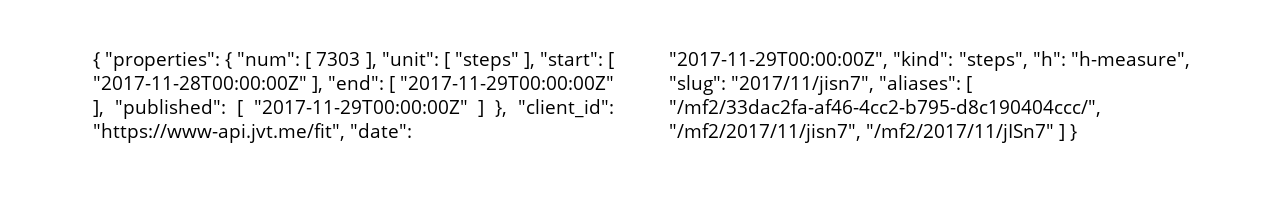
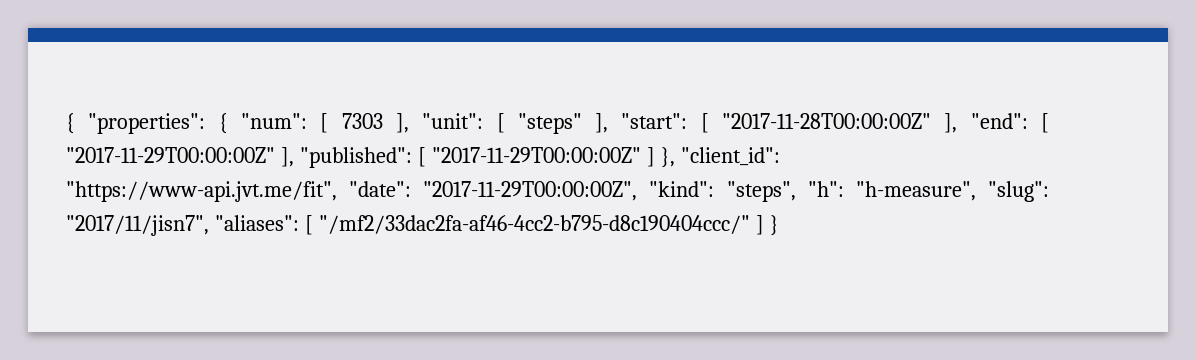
- { "properties": { "num": [ 7303 ], "unit": [ "steps" ], "start": [ "2017-11-28T00:00:00Z" ], "end": [ "2017-11-29T00:00:00Z" ], "published": [ "2017-11-29T00:00:00Z" ] }, "client_id": "https://www-api.jvt.me/fit", "date": "2017-11-29T00:00:00Z", "kind": "steps", "h": "h-measure", "slug": "2017/11/jisn7", "aliases": [ "/mf2/33dac2fa-af46-4cc2-b795-d8c190404ccc/", "/mf2/2017/11/jisn7", "/mf2/2017/11/jISn7" ] }
+ { "properties": { "num": [ 7303 ], "unit": [ "steps" ], "start": [ "2017-11-28T00:00:00Z" ], "end": [ "2017-11-29T00:00:00Z" ], "published": [ "2017-11-29T00:00:00Z" ] }, "client_id": "https://www-api.jvt.me/fit", "date": "2017-11-29T00:00:00Z", "kind": "steps", "h": "h-measure", "slug": "2017/11/jisn7", "aliases": [ "/mf2/33dac2fa-af46-4cc2-b795-d8c190404ccc/" ] }

